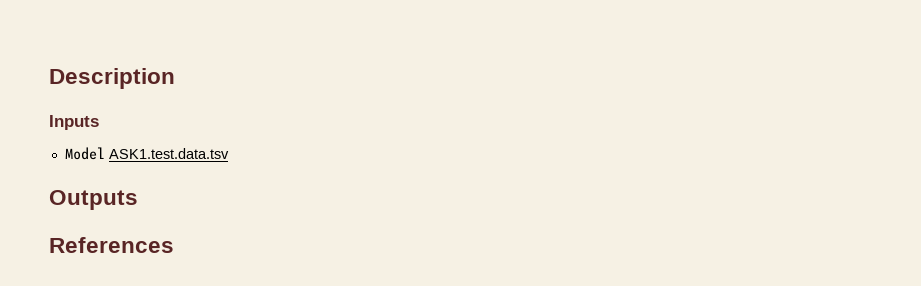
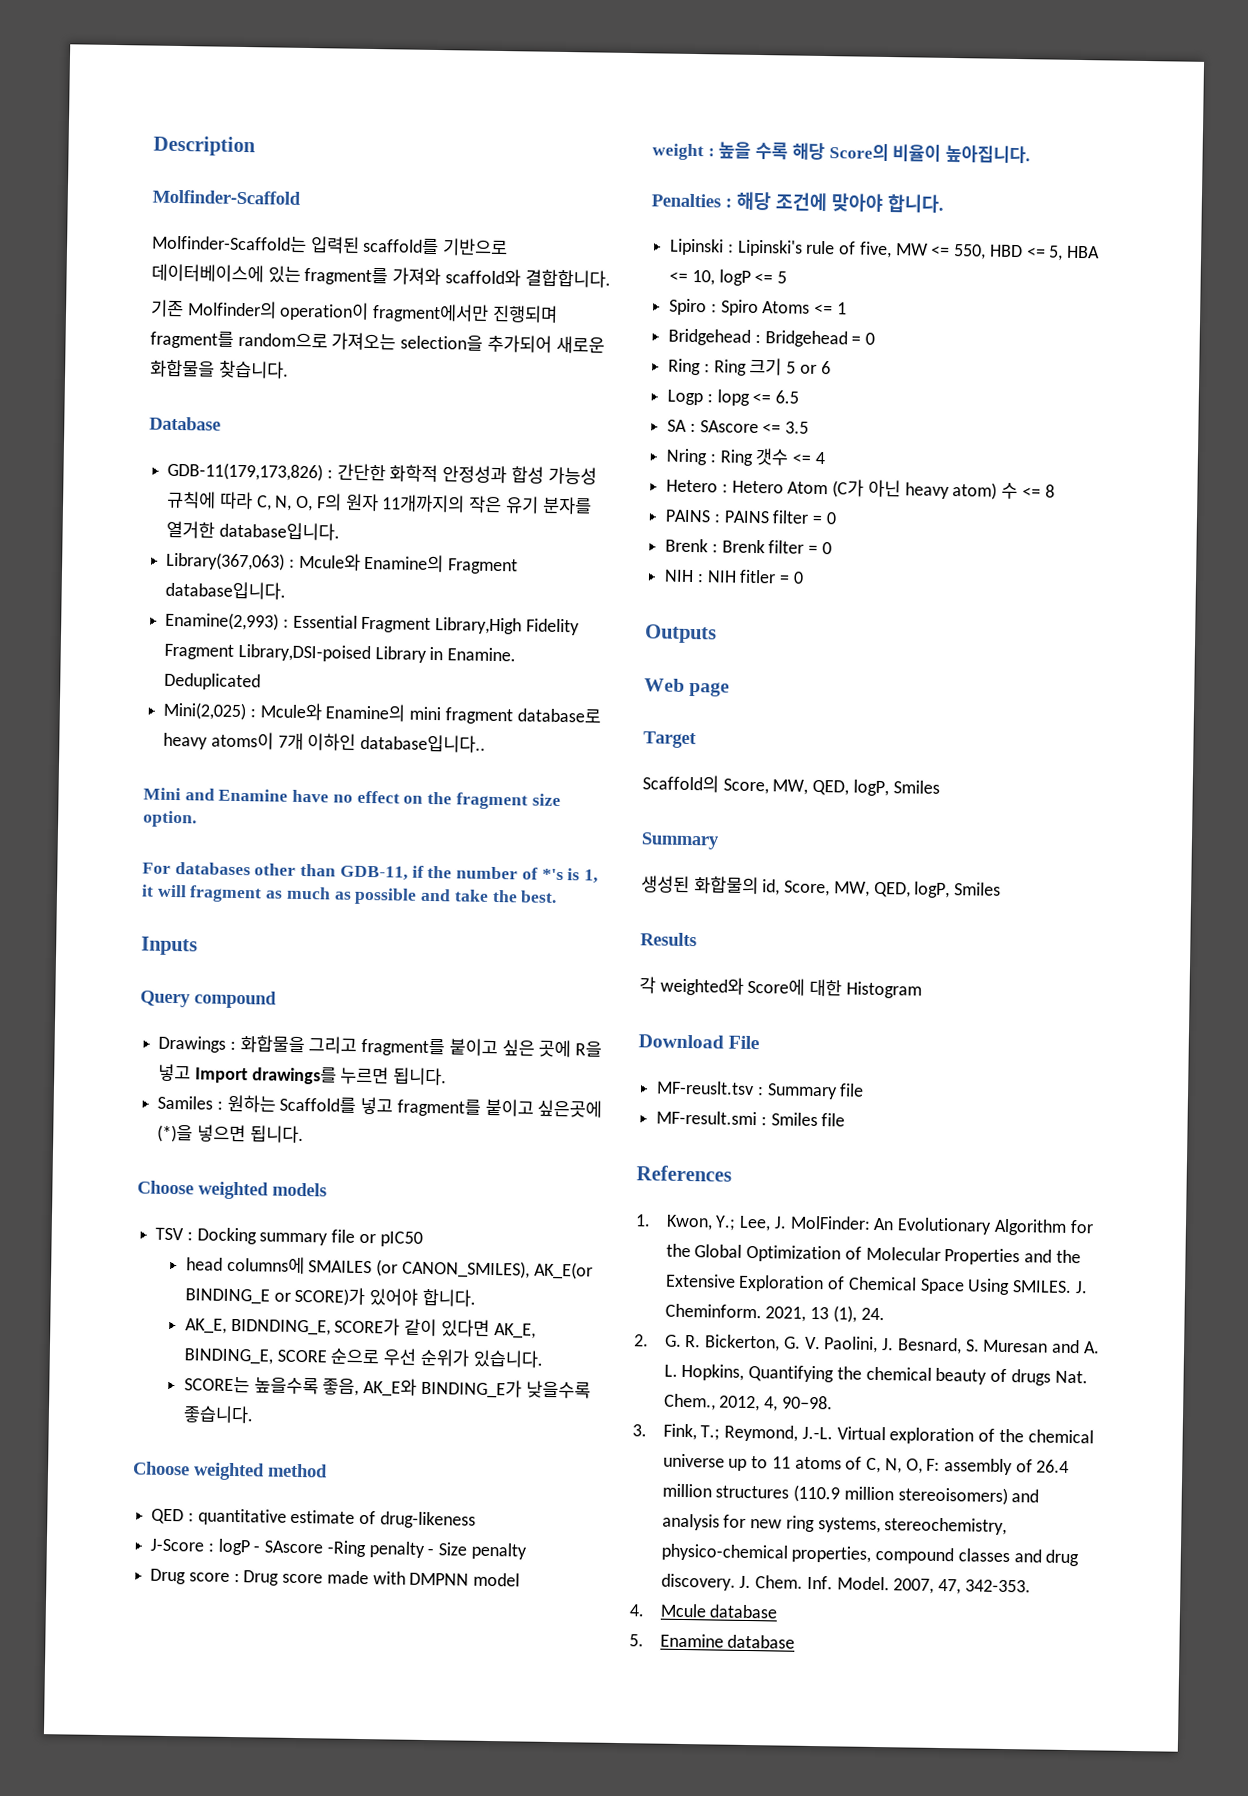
+ Molfinder-Scaffold
+ Molfinder-Scaffold는 입력된 scaffold를 기반으로 데이터베이스에 있는 fragment를 가져와 scaffold와 결합합니다.
+ 기존 Molfinder의 operation이 fragment에서만 진행되며 fragment를 random으로 가져오는 selection을 추가되어 새로운 화합물을 찾습니다.
+ Database
+ GDB-11(179,173,826) : 간단한 화학적 안정성과 합성 가능성 규칙에 따라 C, N, O, F의 원자 11개까지의 작은 유기 분자를 열거한 database입니다.
+ Library(367,063) : Mcule와 Enamine의 Fragment database입니다.
+ Enamine(2,993) : Essential Fragment Library,High Fidelity Fragment Library,DSI-poised Library in Enamine. Deduplicated
+ Mini(2,025) : Mcule와 Enamine의 mini fragment database로 heavy atoms이 7개 이하인 database입니다..
+ Mini and Enamine have no effect on the fragment size option.
+ For databases other than GDB-11, if the number of *'s is 1, it will fragment as much as possible and take the best.
  Inputs
- Model ASK1.test.data.tsv
+ Query compound
+ Drawings : 화합물을 그리고 fragment를 붙이고 싶은 곳에 R을 넣고 Import drawings를 누르면 됩니다.
+ Samiles : 원하는 Scaffold를 넣고 fragment를 붙이고 싶은곳에 (*)을 넣으면 됩니다.
+ Choose weighted models
+ TSV : Docking summary file or pIC50
+ head columns에 SMAILES (or CANON_SMILES), AK_E(or BINDING_E or SCORE)가 있어야 합니다.
+ AK_E, BIDNDING_E, SCORE가 같이 있다면 AK_E, BINDING_E, SCORE 순으로 우선 순위가 있습니다.
+ SCORE는 높을수록 좋음, AK_E와 BINDING_E가 낮을수록 좋습니다.
+ Choose weighted method
+ QED : quantitative estimate of drug-likeness
+ J-Score : logP - SAscore -Ring penalty - Size penalty
+ Drug score : Drug score made with DMPNN model
+ weight : 높을 수록 해당 Score의 비율이 높아집니다.
+ Penalties : 해당 조건에 맞아야 합니다.
+ Lipinski : Lipinski's rule of five, MW <= 550, HBD <= 5, HBA <= 10, logP <= 5
+ Spiro : Spiro Atoms <= 1
+ Bridgehead : Bridgehead = 0
+ Ring : Ring 크기 5 or 6
+ Logp : lopg <= 6.5
+ SA : SAscore <= 3.5
+ Nring : Ring 갯수 <= 4
+ Hetero : Hetero Atom (C가 아닌 heavy atom) 수 <= 8
+ PAINS : PAINS filter = 0
+ Brenk : Brenk filter = 0
+ NIH : NIH fitler = 0
  Outputs
+ Web page
+ Target
+ Scaffold의 Score, MW, QED, logP, Smiles
+ Summary
+ 생성된 화합물의 id, Score, MW, QED, logP, Smiles
+ Results
+ 각 weighted와 Score에 대한 Histogram
+ Download File
+ MF-reuslt.tsv : Summary file
+ MF-result.smi : Smiles file
  References
+ 1. Kwon, Y.; Lee, J. MolFinder: An Evolutionary Algorithm for the Global Optimization of Molecular Properties and the Extensive Exploration of Chemical Space Using SMILES. J. Cheminform. 2021, 13 (1), 24.
+ 2. G. R. Bickerton, G. V. Paolini, J. Besnard, S. Muresan and A. L. Hopkins, Quantifying the chemical beauty of drugs Nat. Chem., 2012, 4, 90–98.
+ 3. Fink, T.; Reymond, J.-L. Virtual exploration of the chemical universe up to 11 atoms of C, N, O, F: assembly of 26.4 million structures (110.9 million stereoisomers) and analysis for new ring systems, stereochemistry, physico-chemical properties, compound classes and drug discovery. J. Chem. Inf. Model. 2007, 47, 342-353.
+ 4. Mcule database
+ 5. Enamine database

